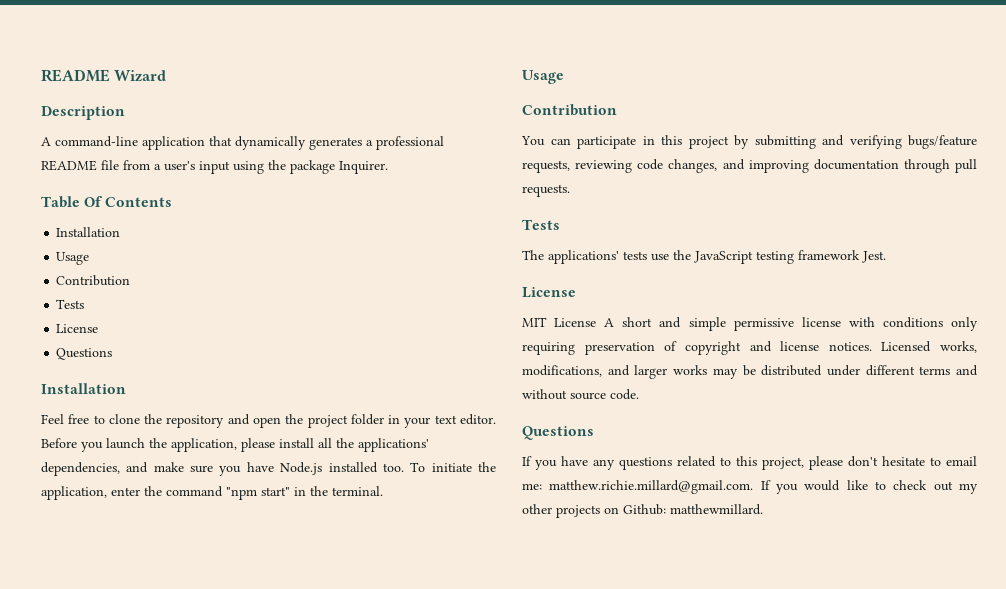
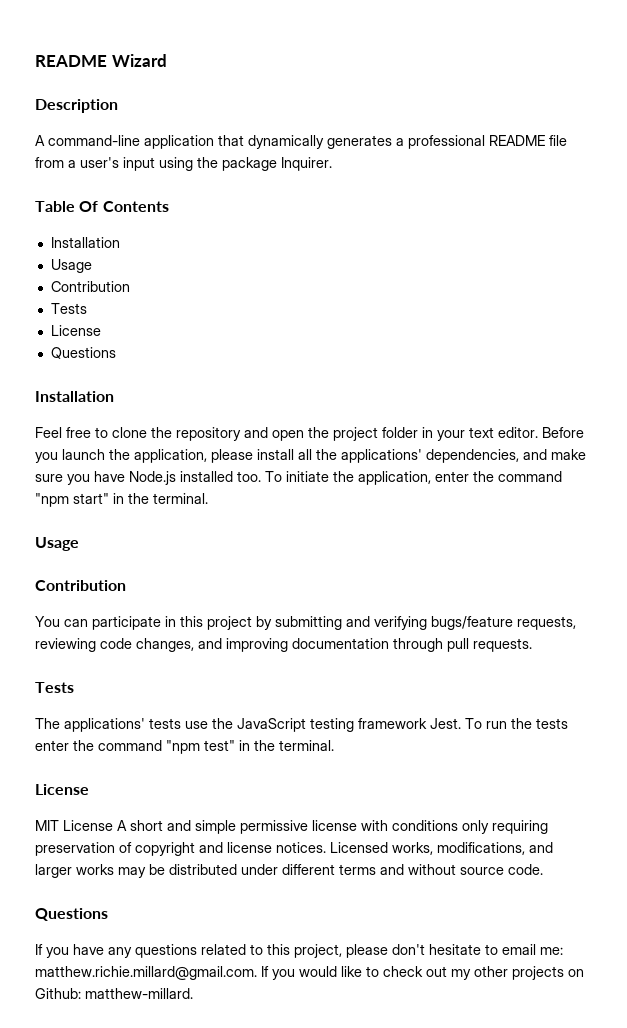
+ To run the tests enter the command "npm test" in the terminal.
- If you have any questions related to this project, please don't hesitate to email me: matthew.richie.millard@gmail.com. If you would like to check out my other projects on Github: matthewmillard.
+ If you have any questions related to this project, please don't hesitate to email me: matthew.richie.millard@gmail.com. If you would like to check out my other projects on Github: matthew-millard.

